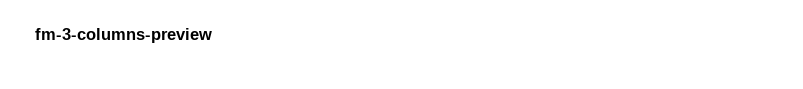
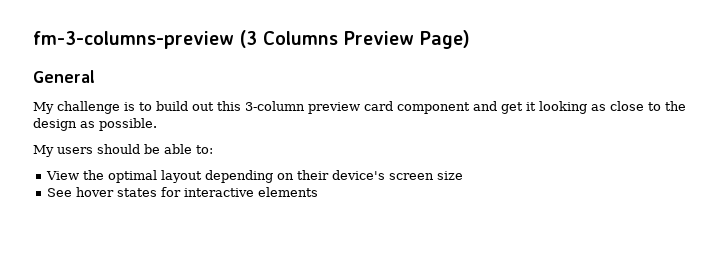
- fm-3-columns-preview
+ fm-3-columns-preview (3 Columns Preview Page)
+ General
+ My challenge is to build out this 3-column preview card component and get it looking as close to the design as possible.
+ My users should be able to:
+ View the optimal layout depending on their device's screen size
+ See hover states for interactive elements

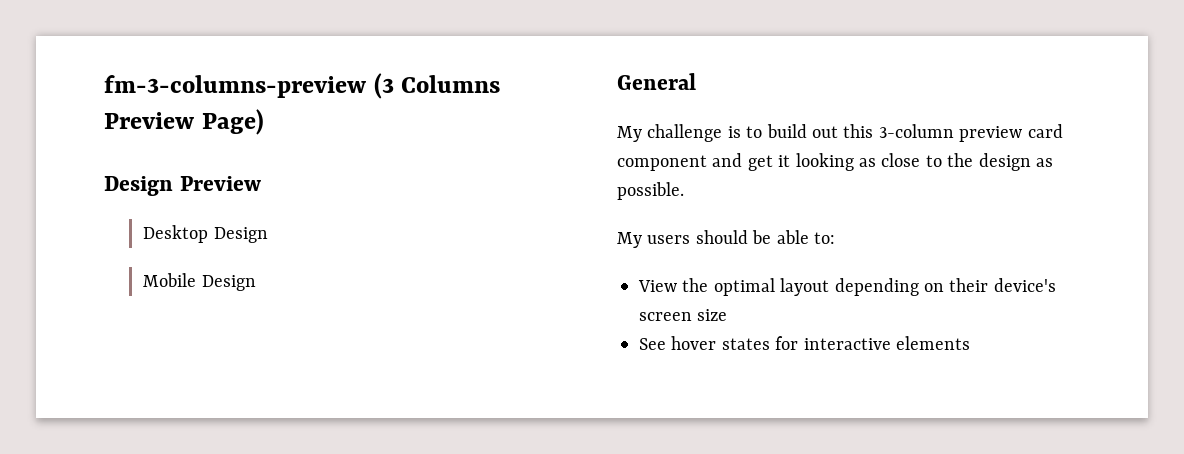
+ Design Preview
+ Desktop Design
+ Mobile Design

